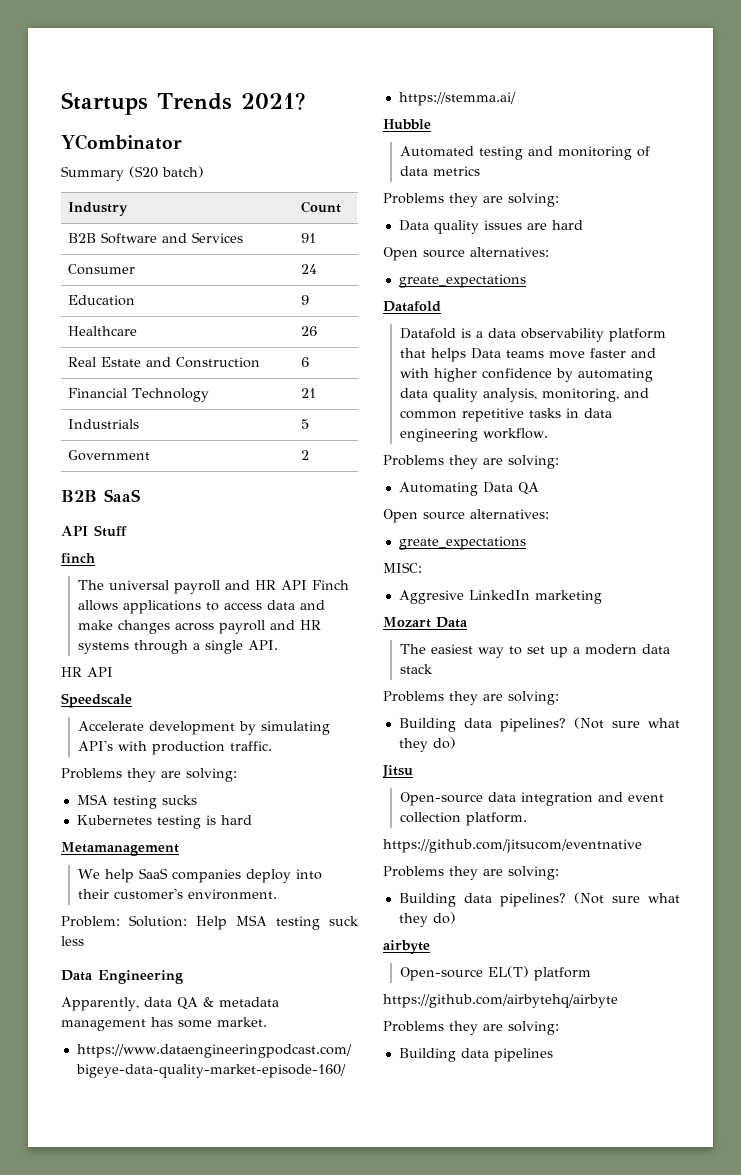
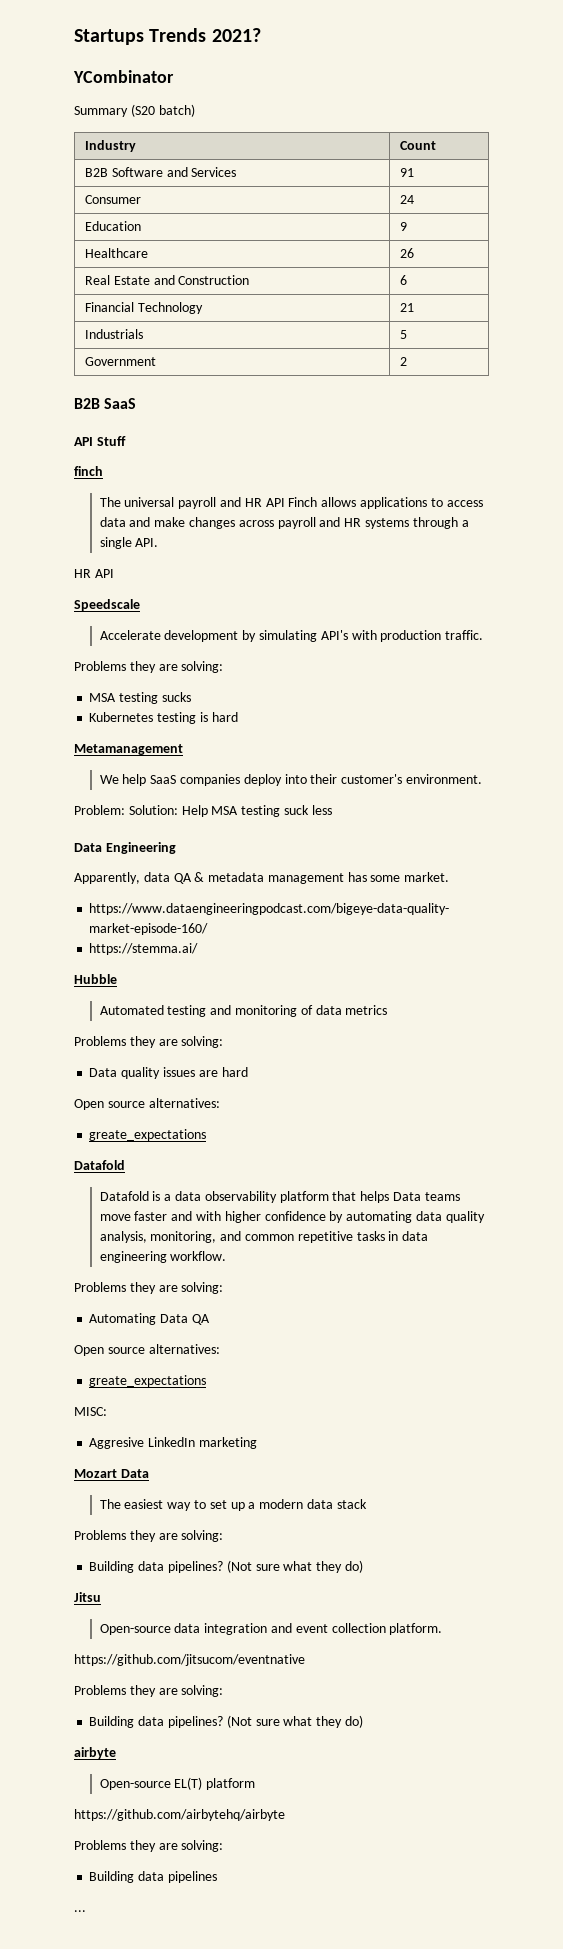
+ ...

